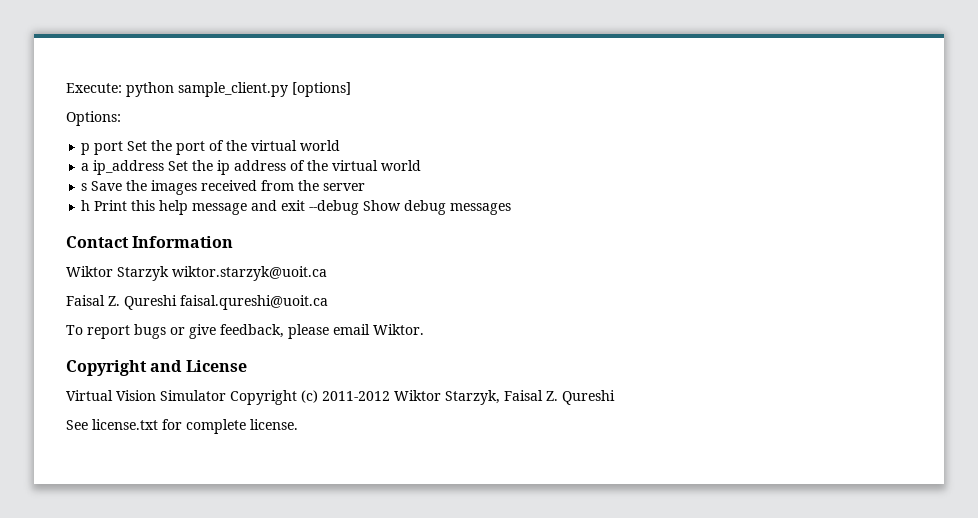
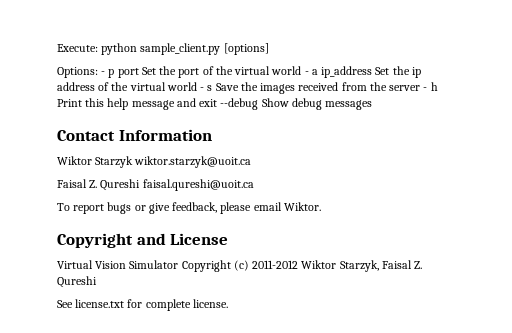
- Options:
- p port Set the port of the virtual world
- a ip_address Set the ip address of the virtual world
- s Save the images received from the server
- h Print this help message and exit --debug Show debug messages
+ Options: - p port Set the port of the virtual world - a ip_address Set the ip address of the virtual world - s Save the images received from the server - h Print this help message and exit --debug Show debug messages

